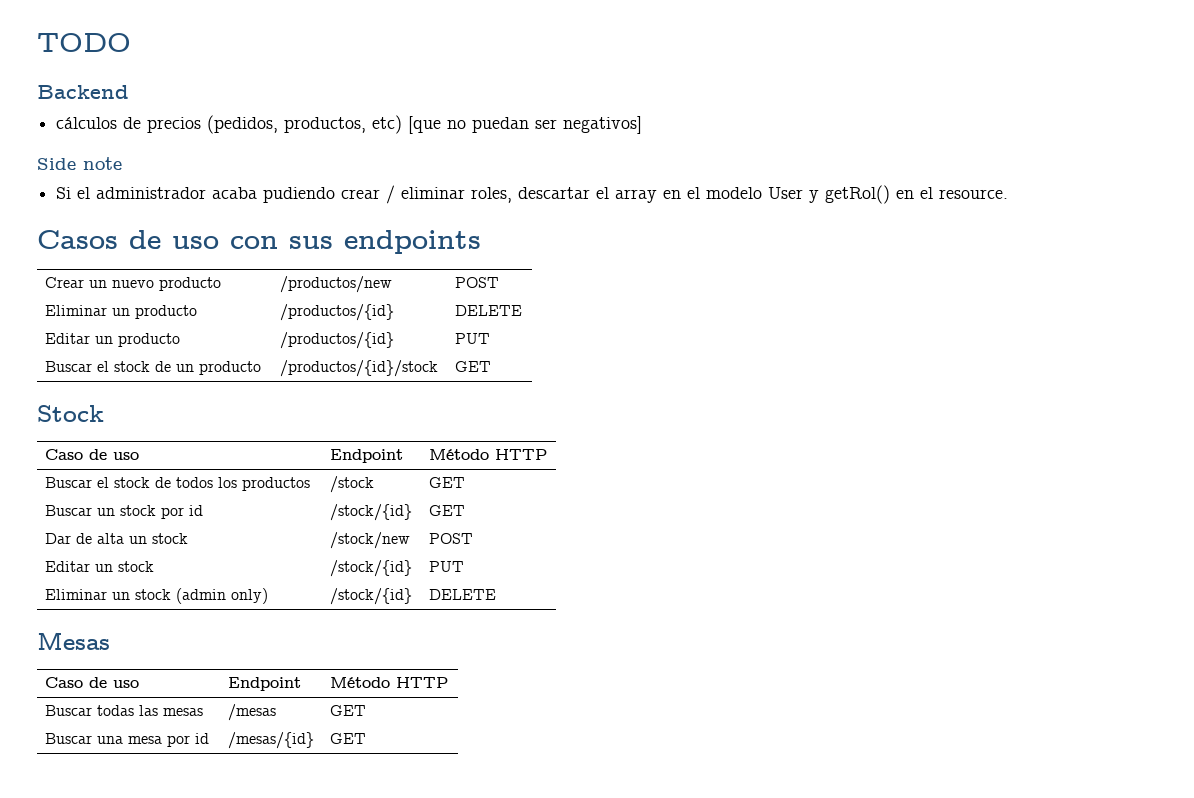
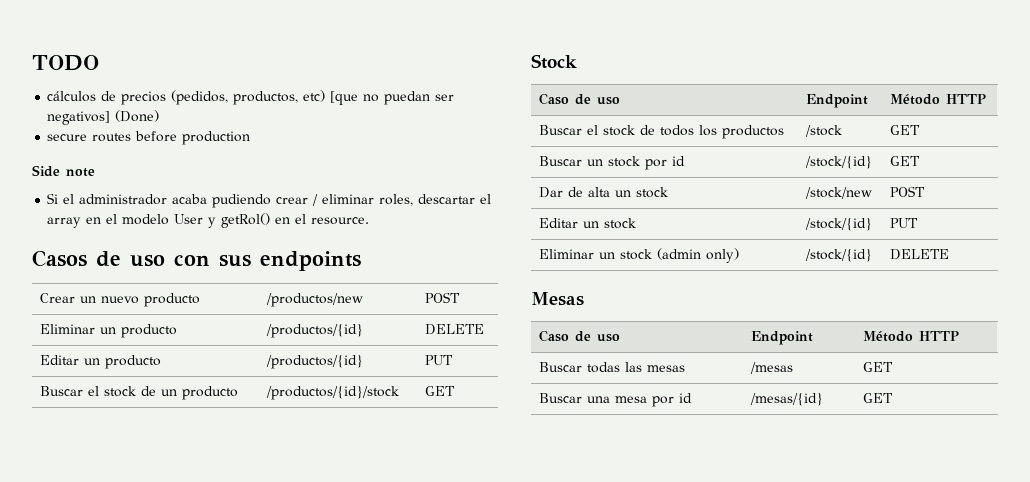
- Backend
- cálculos de precios (pedidos, productos, etc) [que no puedan ser negativos]
+ cálculos de precios (pedidos, productos, etc) [que no puedan ser negativos] (Done)
+ secure routes before production

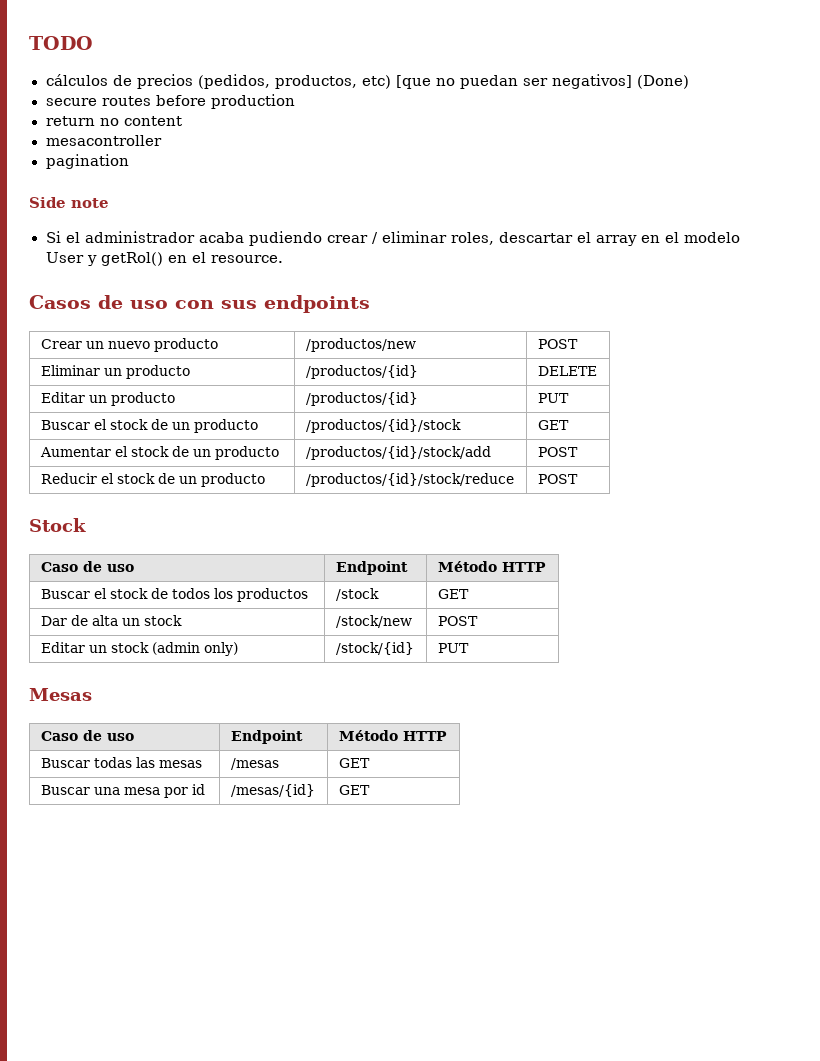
+ return no content
+ mesacontroller
+ pagination
+ Aumentar el stock de un producto | /productos/{id}/stock/add | POST
+ Reducir el stock de un producto | /productos/{id}/stock/reduce | POST
- Buscar un stock por id | /stock/{id} | GET
- Editar un stock | /stock/{id} | PUT
- Eliminar un stock (admin only) | /stock/{id} | DELETE
+ Editar un stock (admin only) | /stock/{id} | PUT

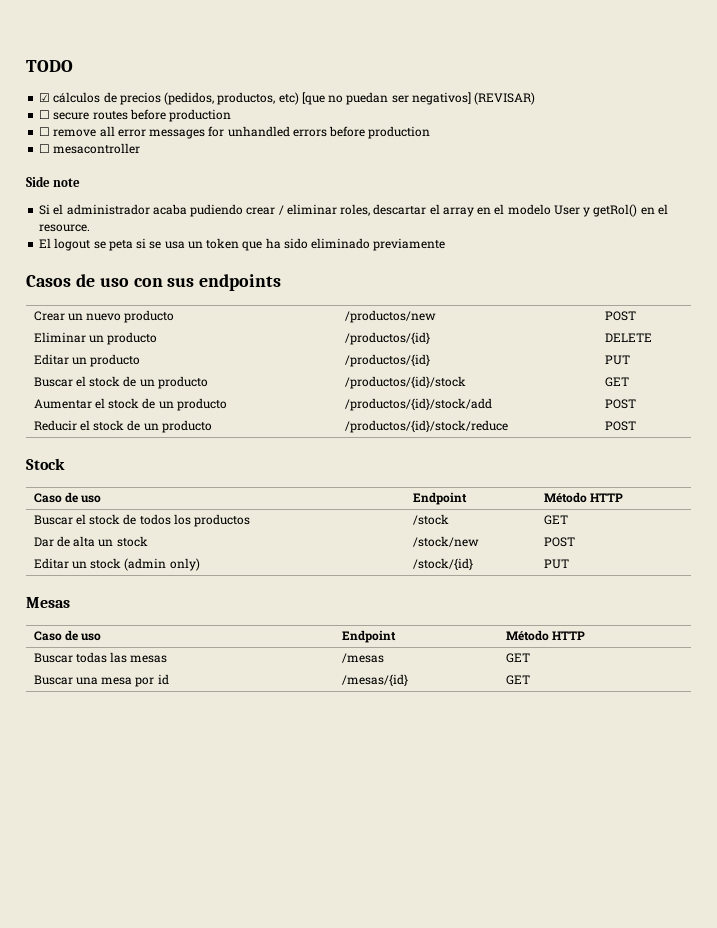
- cálculos de precios (pedidos, productos, etc) [que no puedan ser negativos] (Done)
- secure routes before production
+ ☑ cálculos de precios (pedidos, productos, etc) [que no puedan ser negativos] (REVISAR)
+ ☐ secure routes before production
- return no content
- mesacontroller
+ ☐ remove all error messages for unhandled errors before production
+ ☐ mesacontroller
- pagination
+ El logout se peta si se usa un token que ha sido eliminado previamente

